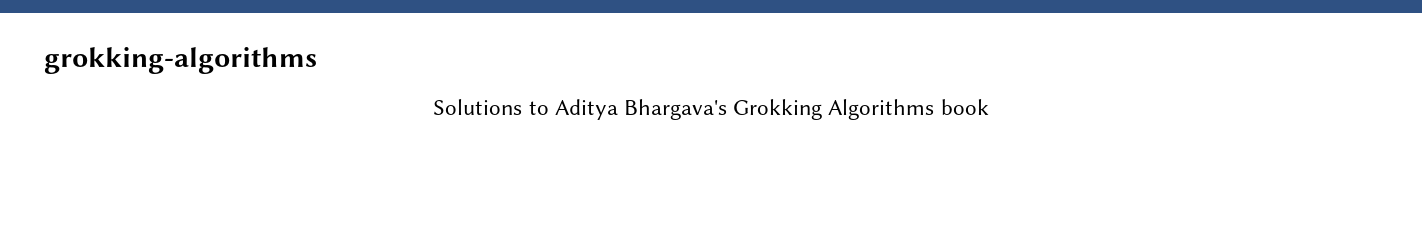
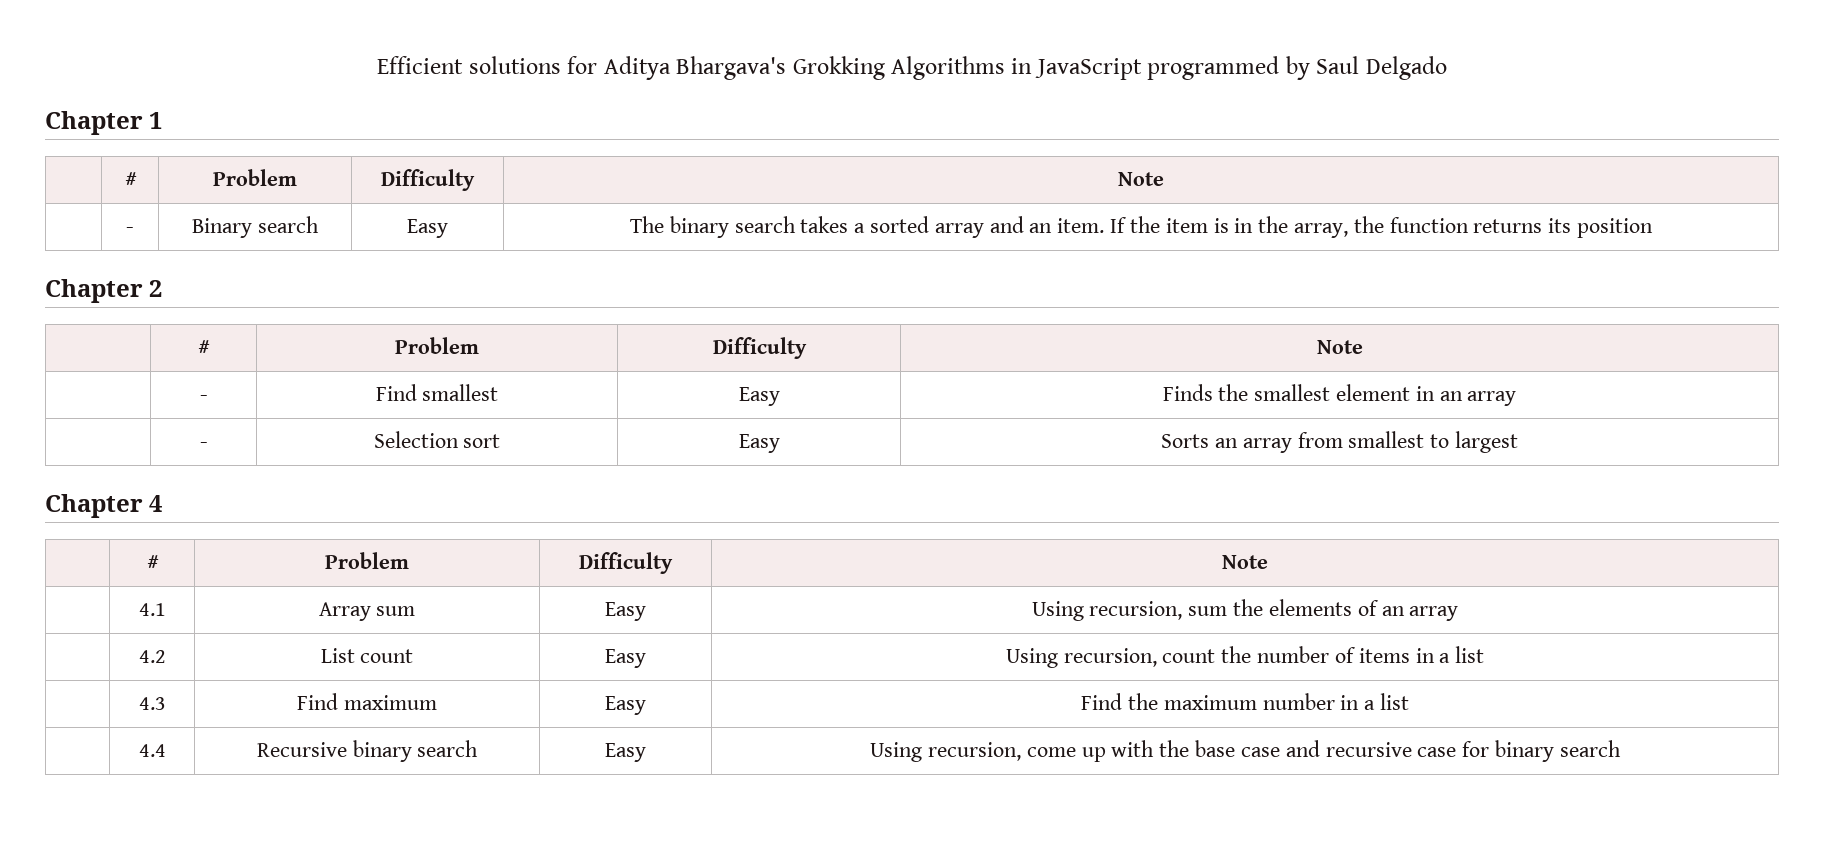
- grokking-algorithms
- Solutions to Aditya Bhargava's Grokking Algorithms book
+ Efficient solutions for Aditya Bhargava's Grokking Algorithms in JavaScript programmed by Saul Delgado
+ Chapter 1
+ | # | Problem | Difficulty | Note
+ | - | Binary search | Easy | The binary search takes a sorted array and an item. If the item is in the array, the function returns its position
+ Chapter 2
+ | # | Problem | Difficulty | Note
+ | - | Find smallest | Easy | Finds the smallest element in an array
+ | - | Selection sort | Easy | Sorts an array from smallest to largest
+ Chapter 4
+ | # | Problem | Difficulty | Note
+ | 4.1 | Array sum | Easy | Using recursion, sum the elements of an array
+ | 4.2 | List count | Easy | Using recursion, count the number of items in a list
+ | 4.3 | Find maximum | Easy | Find the maximum number in a list
+ | 4.4 | Recursive binary search | Easy | Using recursion, come up with the base case and recursive case for binary search

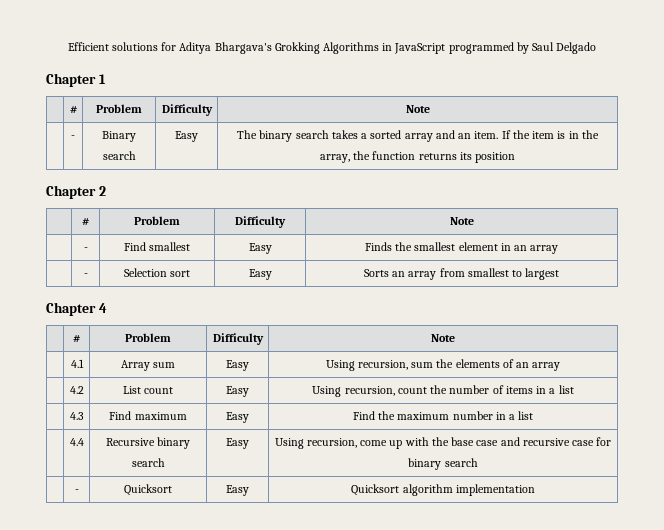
+ | - | Quicksort | Easy | Quicksort algorithm implementation

